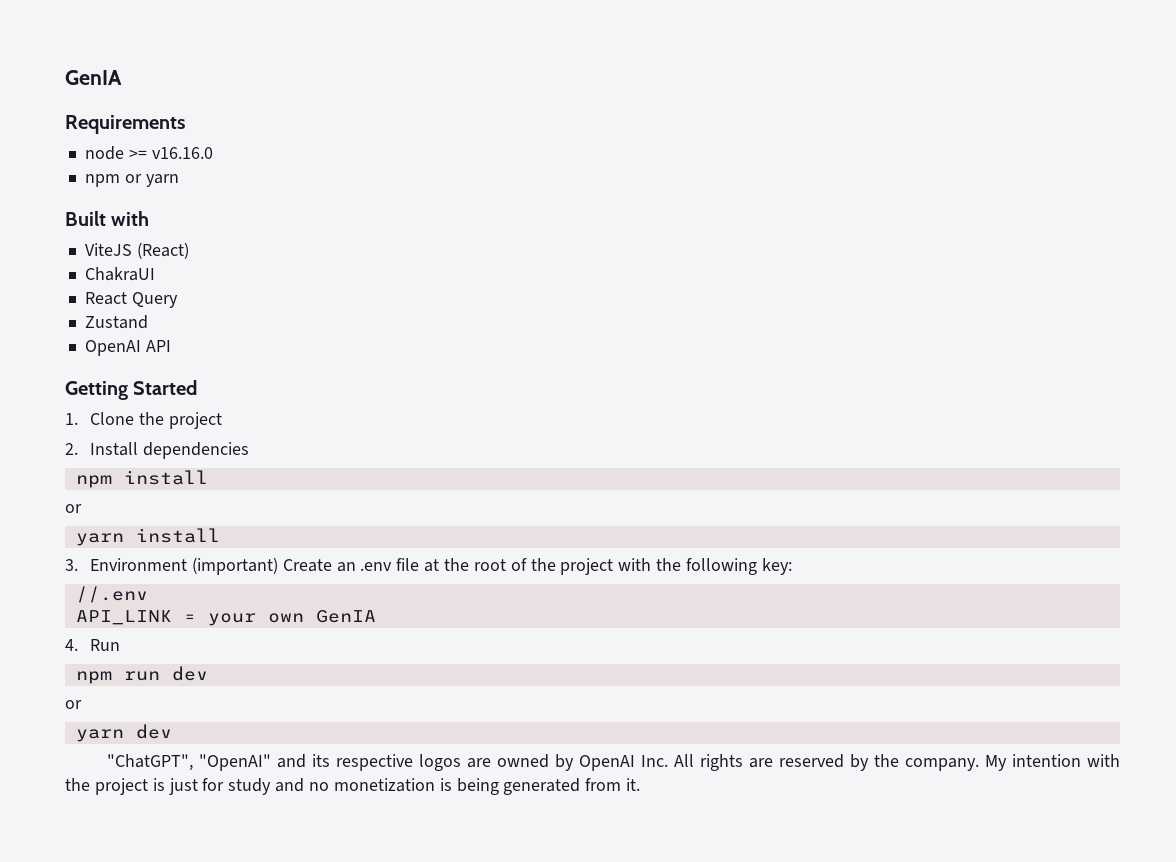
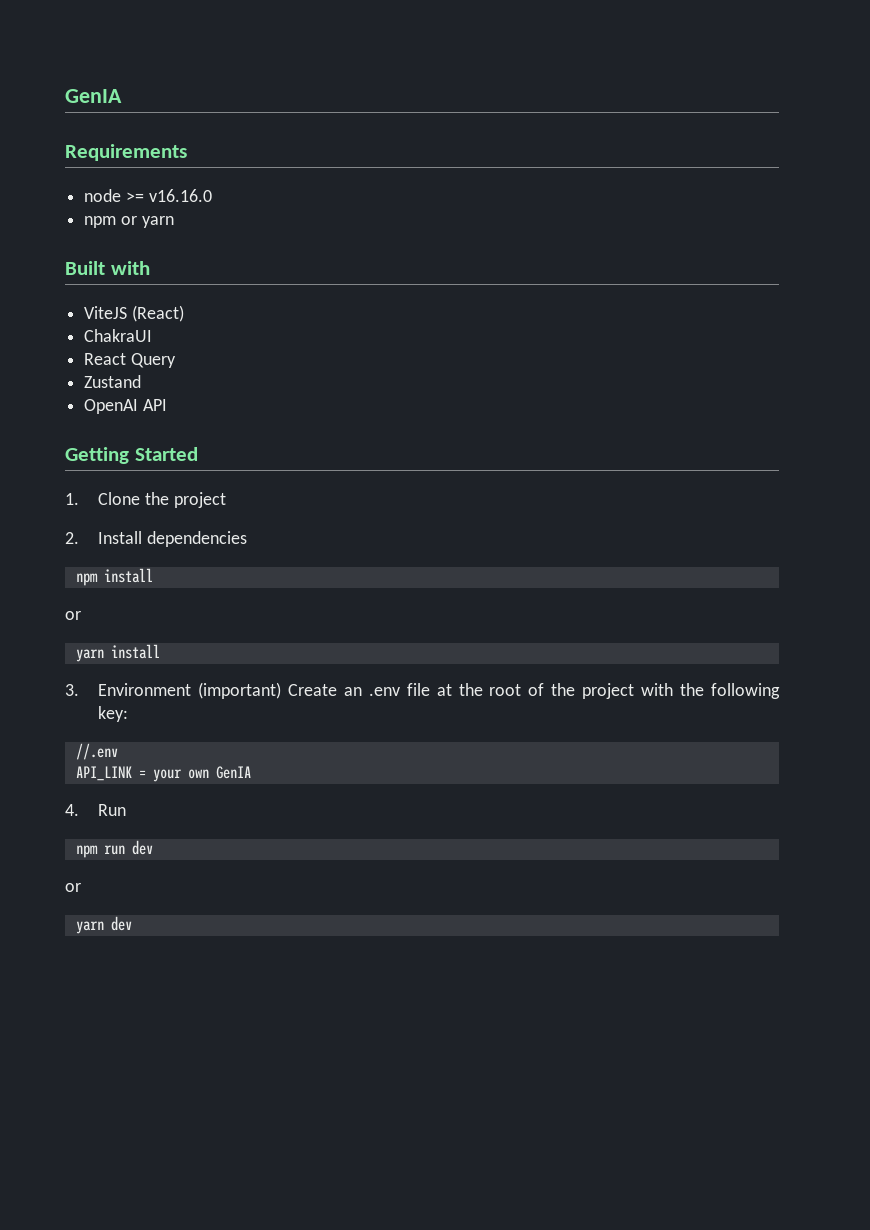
- "ChatGPT", "OpenAI" and its respective logos are owned by OpenAI Inc. All rights are reserved by the company. My intention with the project is just for study and no monetization is being generated from it.

